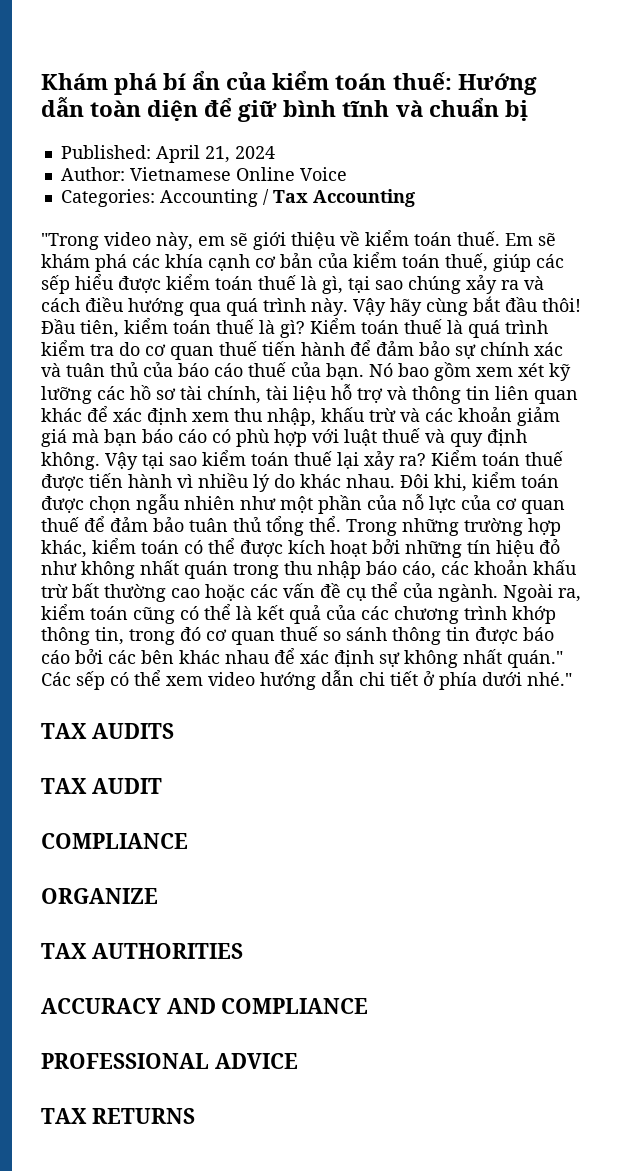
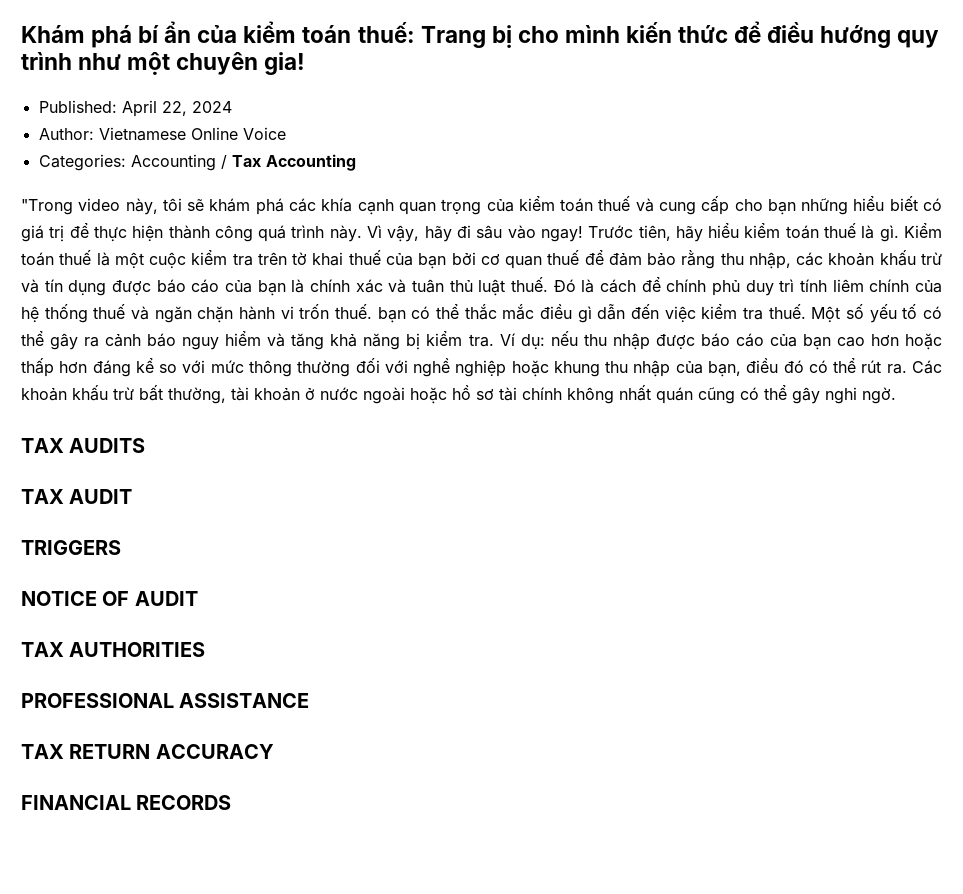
- Khám phá bí ẩn của kiểm toán thuế: Hướng dẫn toàn diện để giữ bình tĩnh và chuẩn bị
+ Khám phá bí ẩn của kiểm toán thuế: Trang bị cho mình kiến thức để điều hướng quy trình như một chuyên gia!
- Published: April 21, 2024
+ Published: April 22, 2024
- "Trong video này, em sẽ giới thiệu về kiểm toán thuế. Em sẽ khám phá các khía cạnh cơ bản của kiểm toán thuế, giúp các sếp hiểu được kiểm toán thuế là gì, tại sao chúng xảy ra và cách điều hướng qua quá trình này. Vậy hãy cùng bắt đầu thôi! Đầu tiên, kiểm toán thuế là gì? Kiểm toán thuế là quá trình kiểm tra do cơ quan thuế tiến hành để đảm bảo sự chính xác và tuân thủ của báo cáo thuế của bạn. Nó bao gồm xem xét kỹ lưỡng các hồ sơ tài chính, tài liệu hỗ trợ và thông tin liên quan khác để xác định xem thu nhập, khấu trừ và các khoản giảm giá mà bạn báo cáo có phù hợp với luật thuế và quy định không. Vậy tại sao kiểm toán thuế lại xảy ra? Kiểm toán thuế được tiến hành vì nhiều lý do khác nhau. Đôi khi, kiểm toán được chọn ngẫu nhiên như một phần của nỗ lực của cơ quan thuế để đảm bảo tuân thủ tổng thể. Trong những trường hợp khác, kiểm toán có thể được kích hoạt bởi những tín hiệu đỏ như không nhất quán trong thu nhập báo cáo, các khoản khấu trừ bất thường cao hoặc các vấn đề cụ thể của ngành. Ngoài ra, kiểm toán cũng có thể là kết quả của các chương trình khớp thông tin, trong đó cơ quan thuế so sánh thông tin được báo cáo bởi các bên khác nhau để xác định sự không nhất quán." Các sếp có thể xem video hướng dẫn chi tiết ở phía dưới nhé."
+ "Trong video này, tôi sẽ khám phá các khía cạnh quan trọng của kiểm toán thuế và cung cấp cho bạn những hiểu biết có giá trị để thực hiện thành công quá trình này. Vì vậy, hãy đi sâu vào ngay! Trước tiên, hãy hiểu kiểm toán thuế là gì. Kiểm toán thuế là một cuộc kiểm tra trên tờ khai thuế của bạn bởi cơ quan thuế để đảm bảo rằng thu nhập, các khoản khấu trừ và tín dụng được báo cáo của bạn là chính xác và tuân thủ luật thuế. Đó là cách để chính phủ duy trì tính liêm chính của hệ thống thuế và ngăn chặn hành vi trốn thuế. bạn có thể thắc mắc điều gì dẫn đến việc kiểm tra thuế. Một số yếu tố có thể gây ra cảnh báo nguy hiểm và tăng khả năng bị kiểm tra. Ví dụ: nếu thu nhập được báo cáo của bạn cao hơn hoặc thấp hơn đáng kể so với mức thông thường đối với nghề nghiệp hoặc khung thu nhập của bạn, điều đó có thể rút ra. Các khoản khấu trừ bất thường, tài khoản ở nước ngoài hoặc hồ sơ tài chính không nhất quán cũng có thể gây nghi ngờ.
  TAX AUDIT
- COMPLIANCE
- ORGANIZE
+ TRIGGERS
+ NOTICE OF AUDIT
- ACCURACY AND COMPLIANCE
- PROFESSIONAL ADVICE
- TAX RETURNS
+ PROFESSIONAL ASSISTANCE
+ TAX RETURN ACCURACY
+ FINANCIAL RECORDS

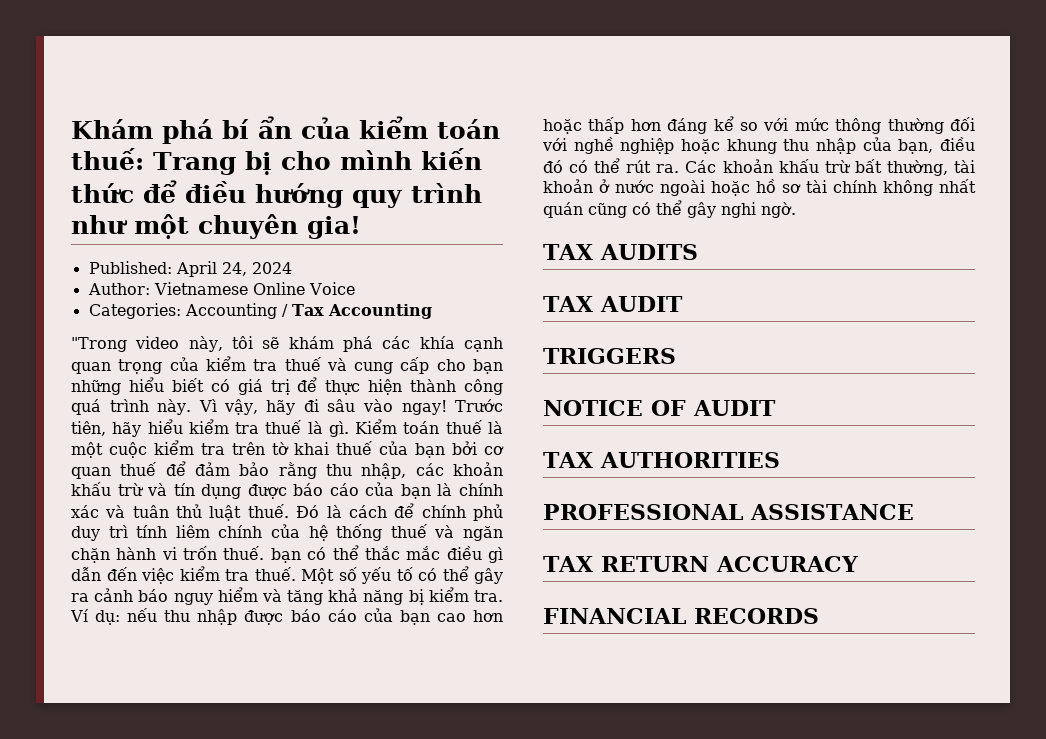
- Published: April 22, 2024
+ Published: April 24, 2024
- "Trong video này, tôi sẽ khám phá các khía cạnh quan trọng của kiểm toán thuế và cung cấp cho bạn những hiểu biết có giá trị để thực hiện thành công quá trình này.
+ "Trong video này, tôi sẽ khám phá các khía cạnh quan trọng của kiểm tra thuế và cung cấp cho bạn những hiểu biết có giá trị để thực hiện thành công quá trình này.
- Trước tiên, hãy hiểu kiểm toán thuế là gì.
+ Trước tiên, hãy hiểu kiểm tra thuế là gì.

